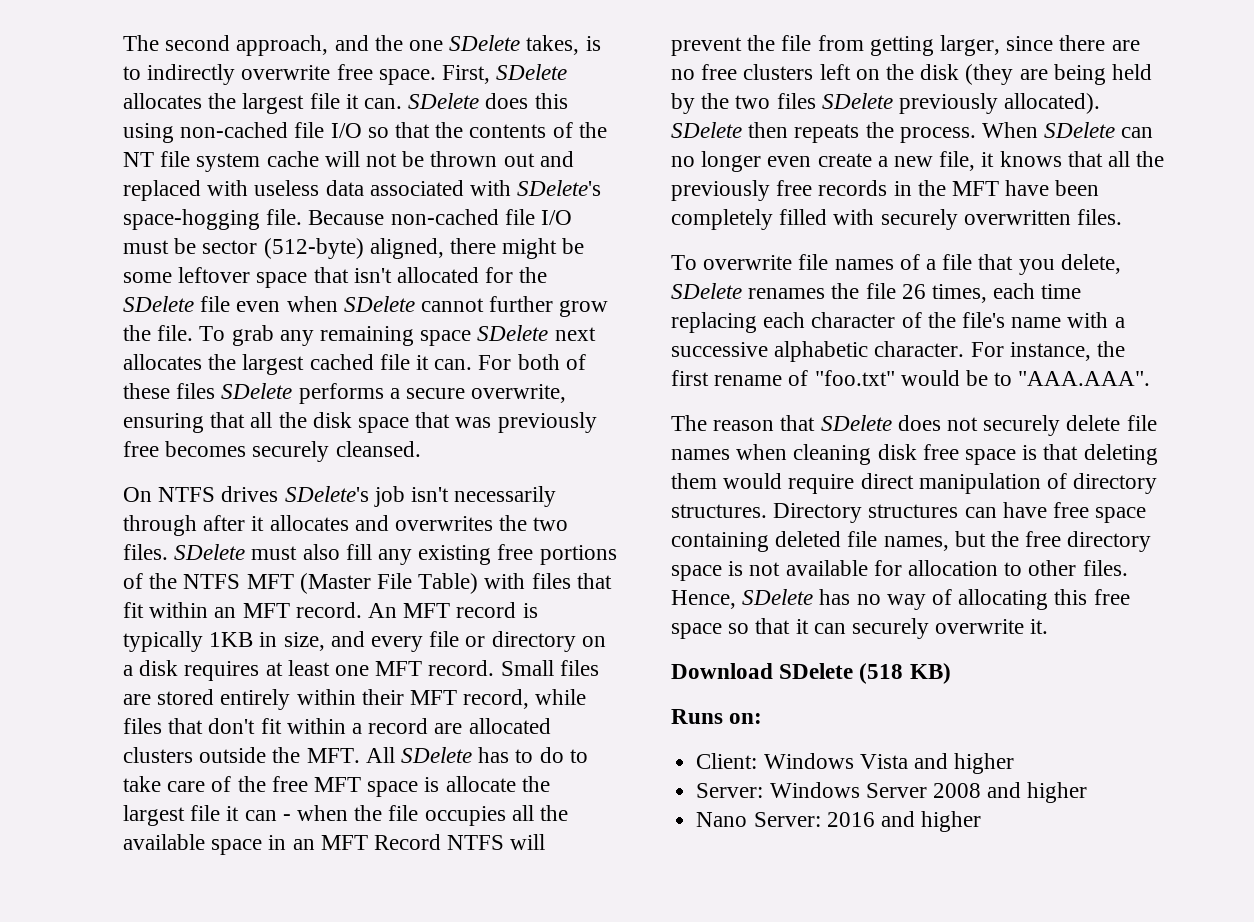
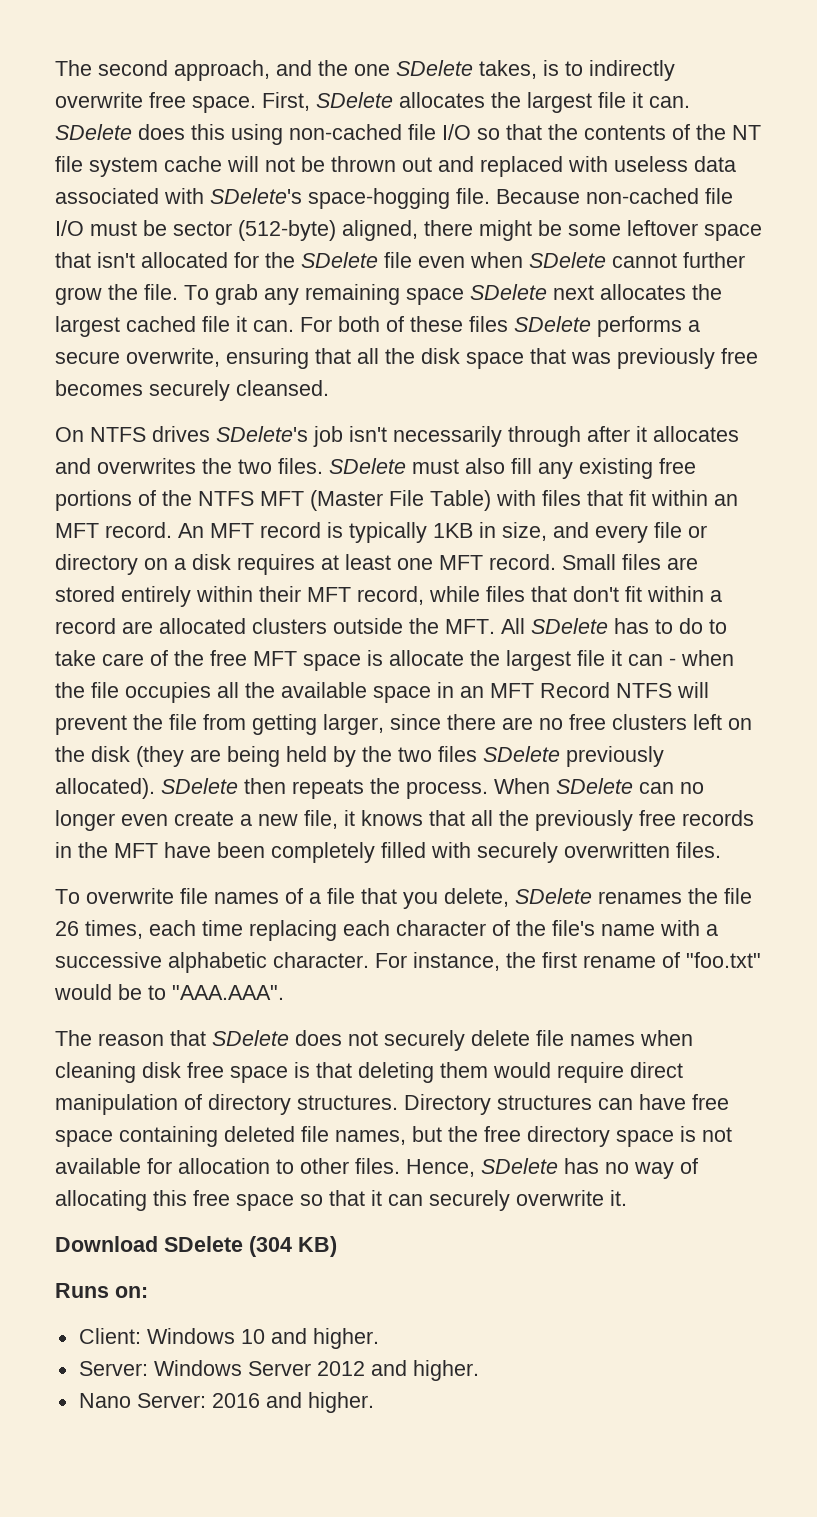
- Download SDelete (518 KB)
+ Download SDelete (304 KB)
- Client: Windows Vista and higher
+ Client: Windows 10 and higher.
- Server: Windows Server 2008 and higher
+ Server: Windows Server 2012 and higher.
- Nano Server: 2016 and higher
+ Nano Server: 2016 and higher.

